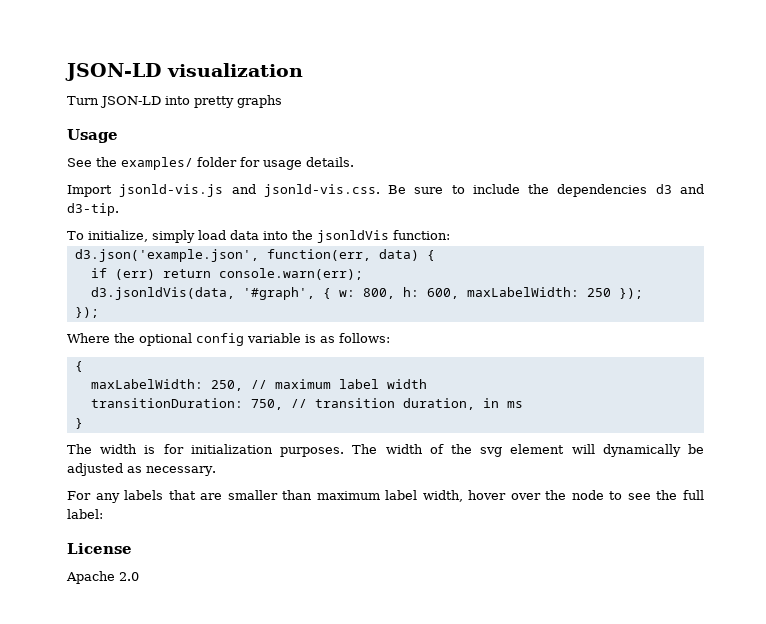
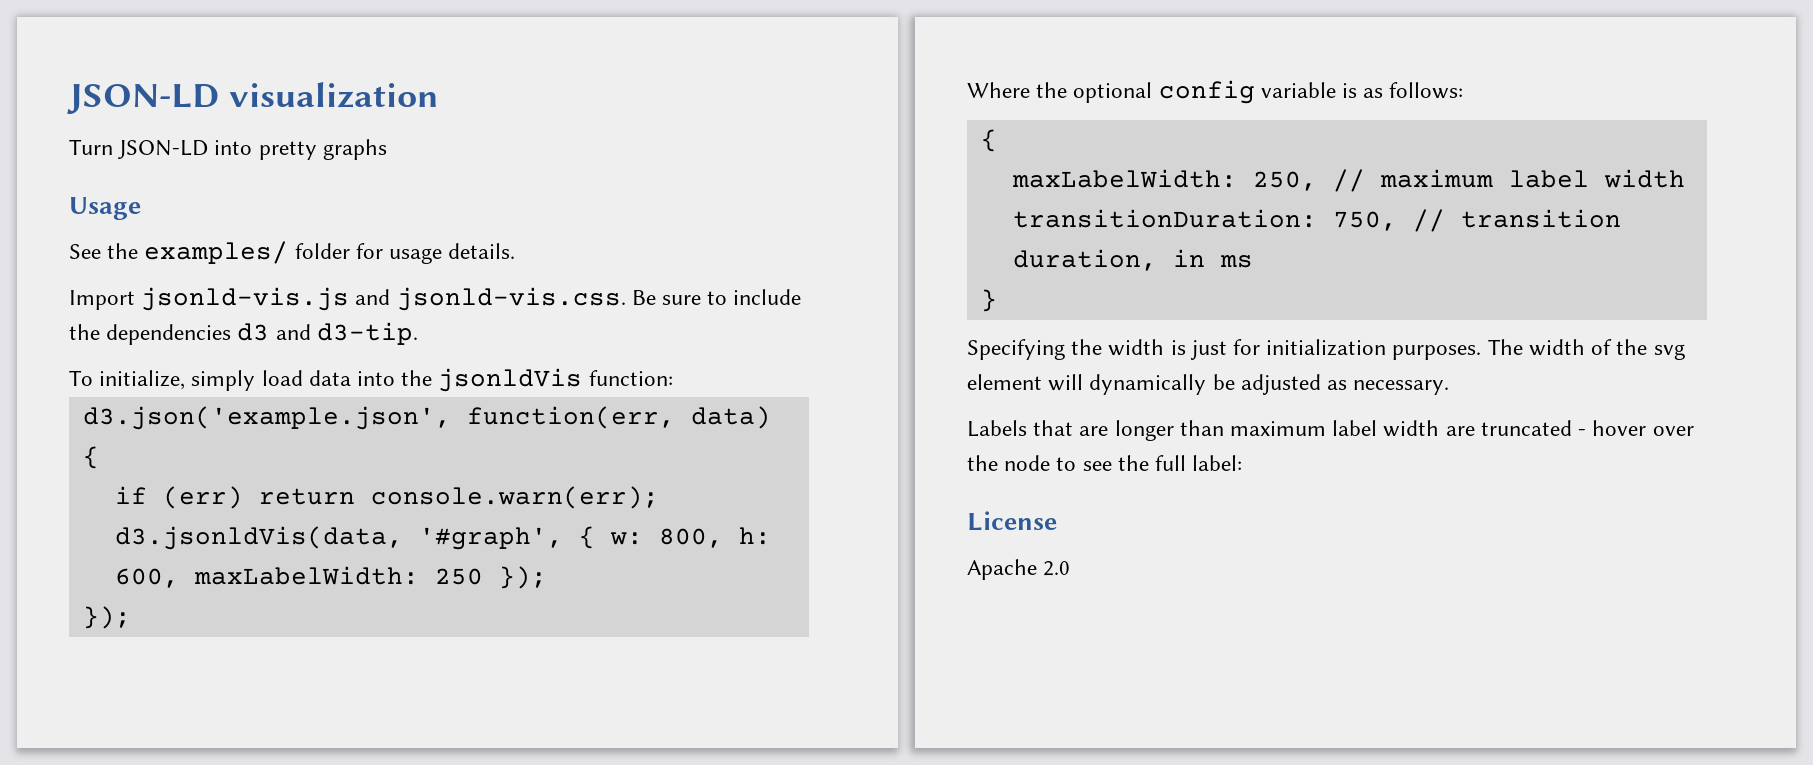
- The width is for initialization purposes.
+ Specifying the width is just for initialization purposes.
- For any labels that are smaller than maximum label width, hover over the node to see the full label:
+ Labels that are longer than maximum label width are truncated - hover over the node to see the full label:

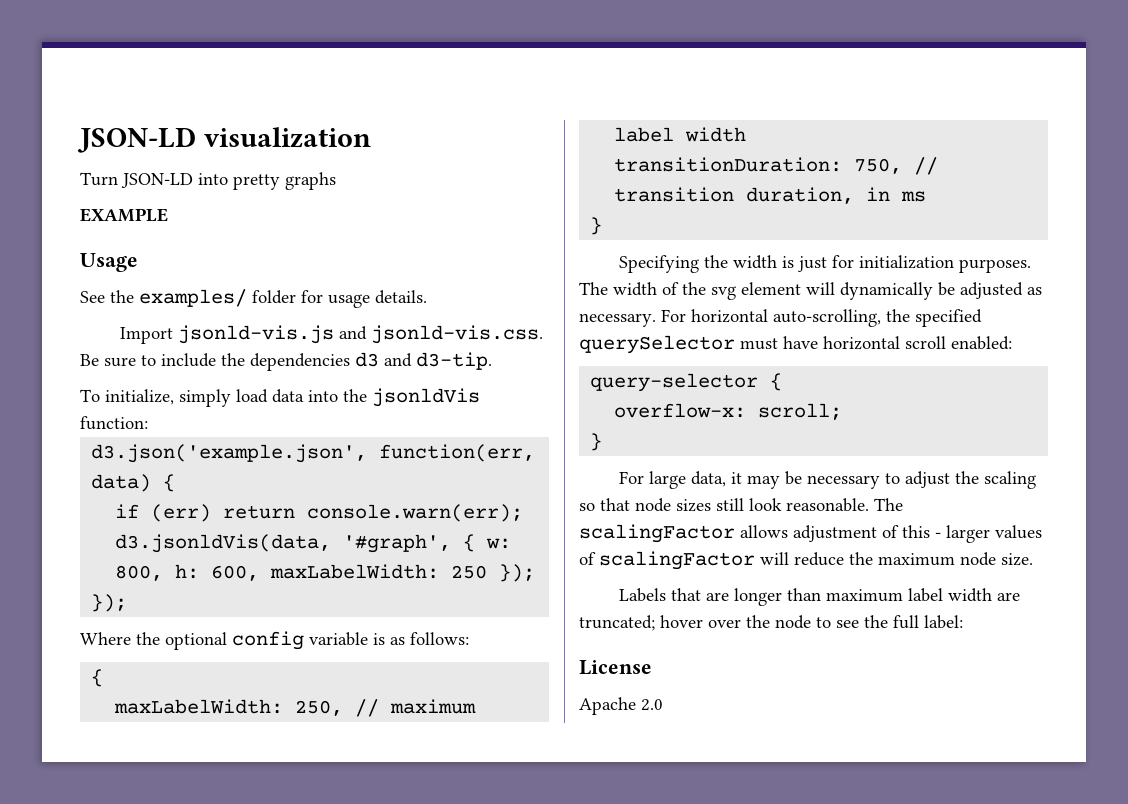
+ EXAMPLE
+ For horizontal auto-scrolling, the specified querySelector must have horizontal scroll enabled:
+ query-selector {
+ overflow-x: scroll;
+ }
+ For large data, it may be necessary to adjust the scaling so that node sizes still look reasonable. The scalingFactor allows adjustment of this - larger values of scalingFactor will reduce the maximum node size.
- Labels that are longer than maximum label width are truncated - hover over the node to see the full label:
+ Labels that are longer than maximum label width are truncated; hover over the node to see the full label:

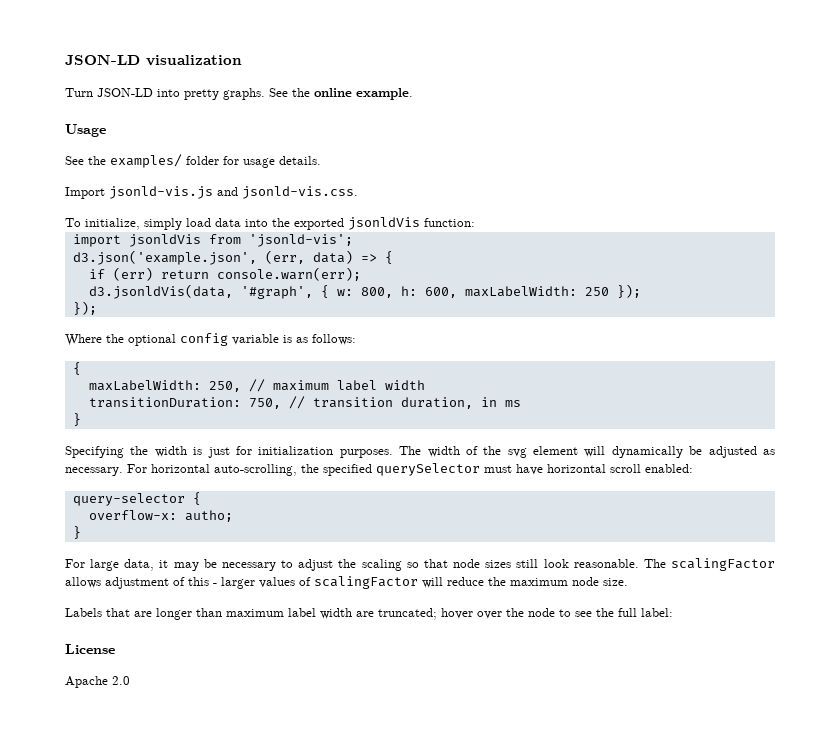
- Turn JSON-LD into pretty graphs
- EXAMPLE
+ Turn JSON-LD into pretty graphs. See the online example.
- Import jsonld-vis.js and jsonld-vis.css. Be sure to include the dependencies d3 and d3-tip.
+ Import jsonld-vis.js and jsonld-vis.css.
- To initialize, simply load data into the jsonldVis function:
+ To initialize, simply load data into the exported jsonldVis function:
- d3.json('example.json', function(err, data) {
+ import jsonldVis from 'jsonld-vis';
+ d3.json('example.json', (err, data) => {
- overflow-x: scroll;
+ overflow-x: autho;

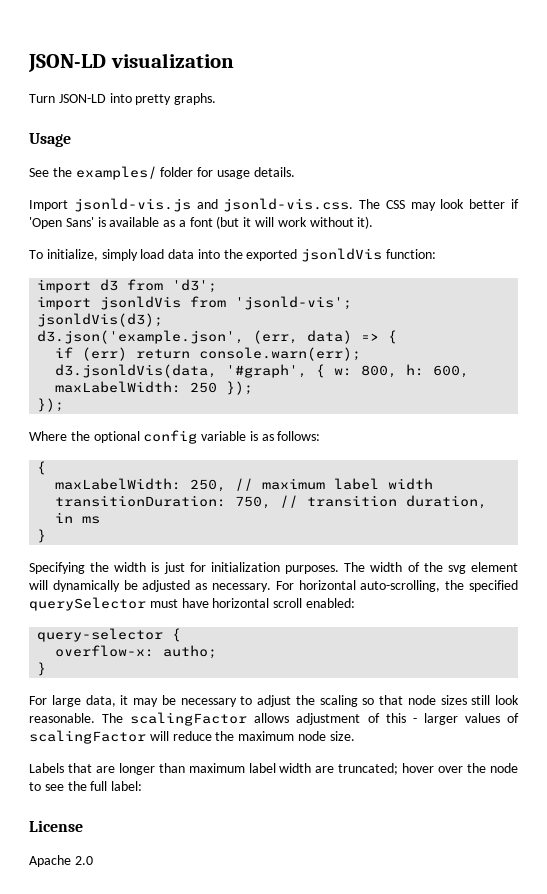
- See the online example.
- Import jsonld-vis.js and jsonld-vis.css.
+ Import jsonld-vis.js and jsonld-vis.css. The CSS may look better if 'Open Sans' is available as a font (but it will work without it).
+ import d3 from 'd3';
+ jsonldVis(d3);

